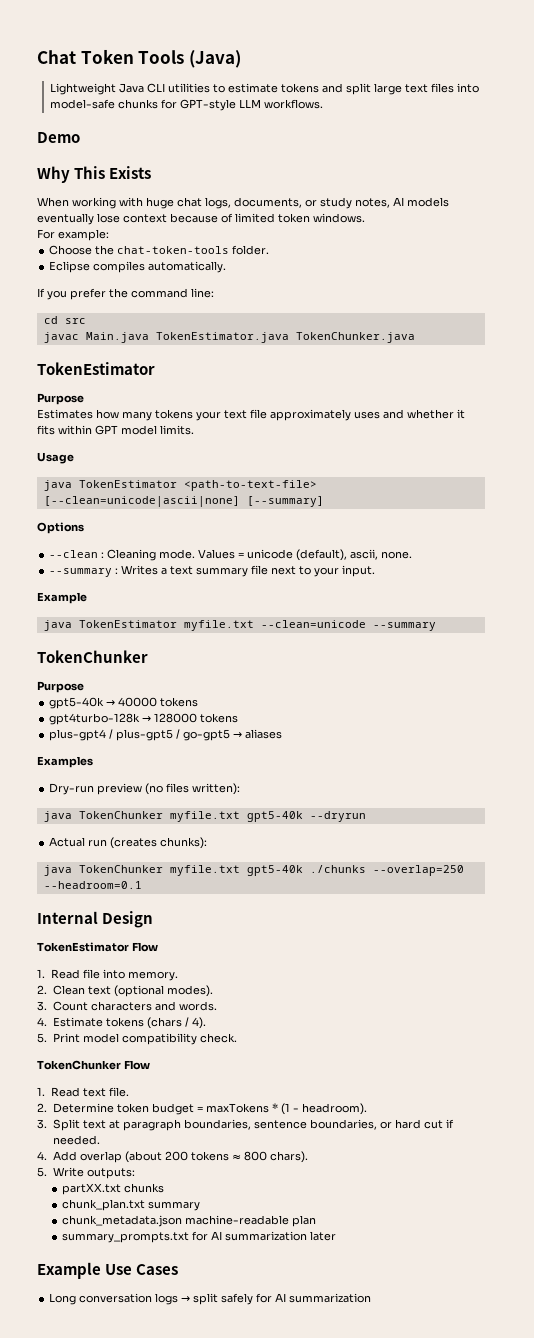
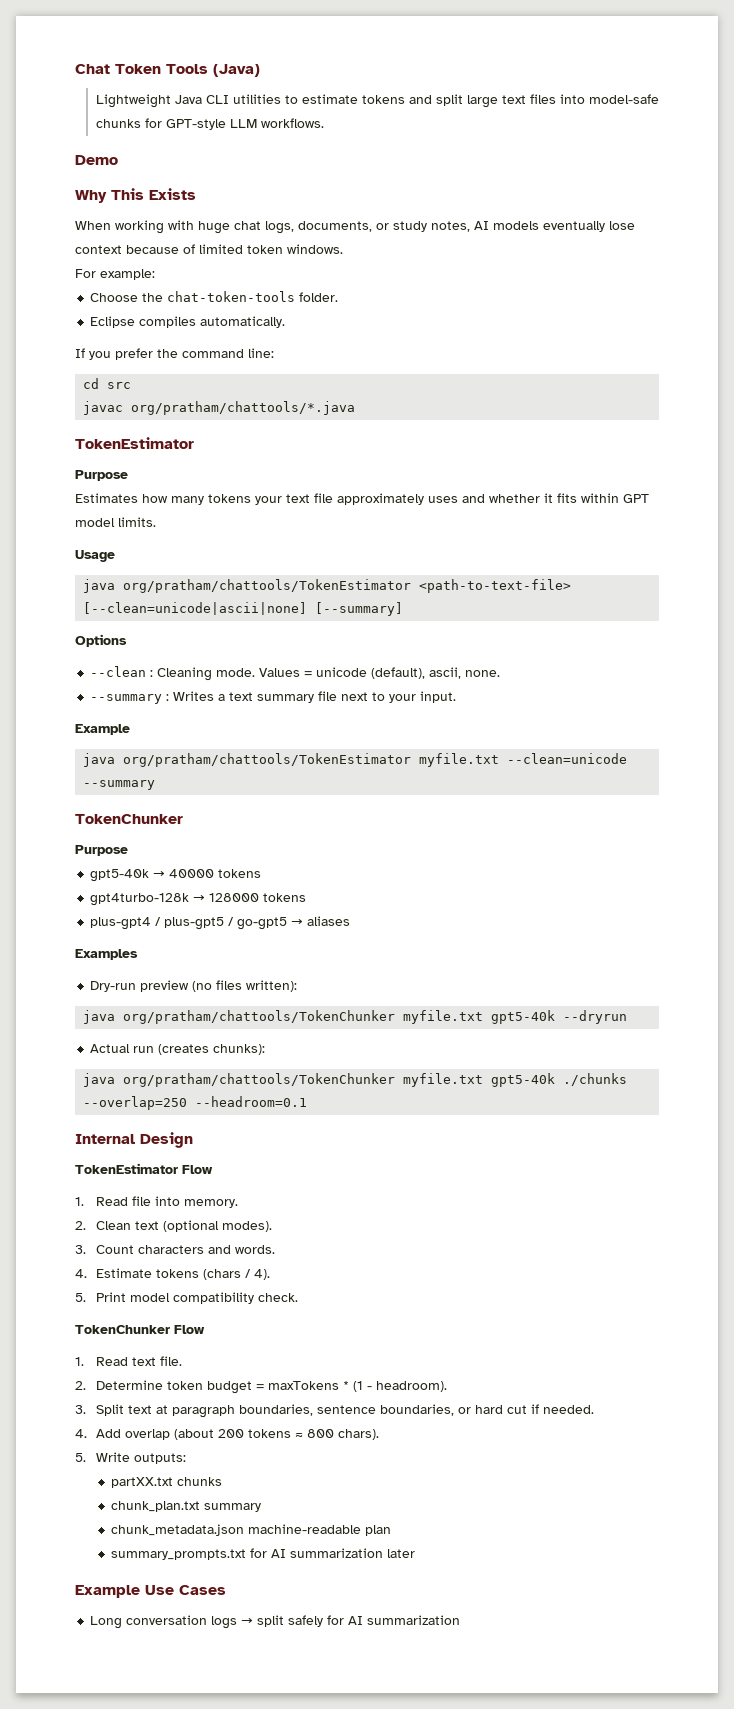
- javac Main.java TokenEstimator.java TokenChunker.java
+ javac org/pratham/chattools/*.java
- java TokenEstimator <path-to-text-file> [--clean=unicode|ascii|none] [--summary]
+ java org/pratham/chattools/TokenEstimator <path-to-text-file> [--clean=unicode|ascii|none] [--summary]
- java TokenEstimator myfile.txt --clean=unicode --summary
+ java org/pratham/chattools/TokenEstimator myfile.txt --clean=unicode --summary
- java TokenChunker myfile.txt gpt5-40k --dryrun
+ java org/pratham/chattools/TokenChunker myfile.txt gpt5-40k --dryrun
- java TokenChunker myfile.txt gpt5-40k ./chunks --overlap=250 --headroom=0.1
+ java org/pratham/chattools/TokenChunker myfile.txt gpt5-40k ./chunks --overlap=250 --headroom=0.1

